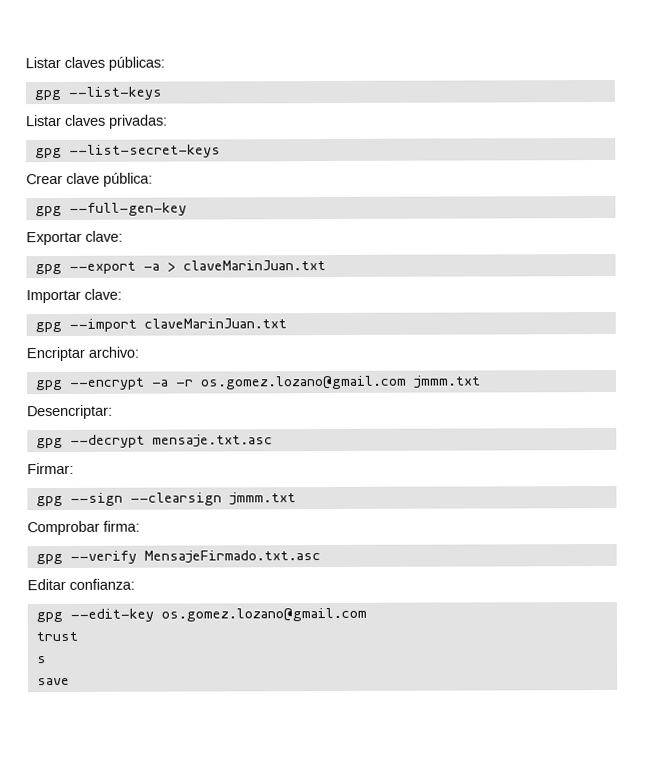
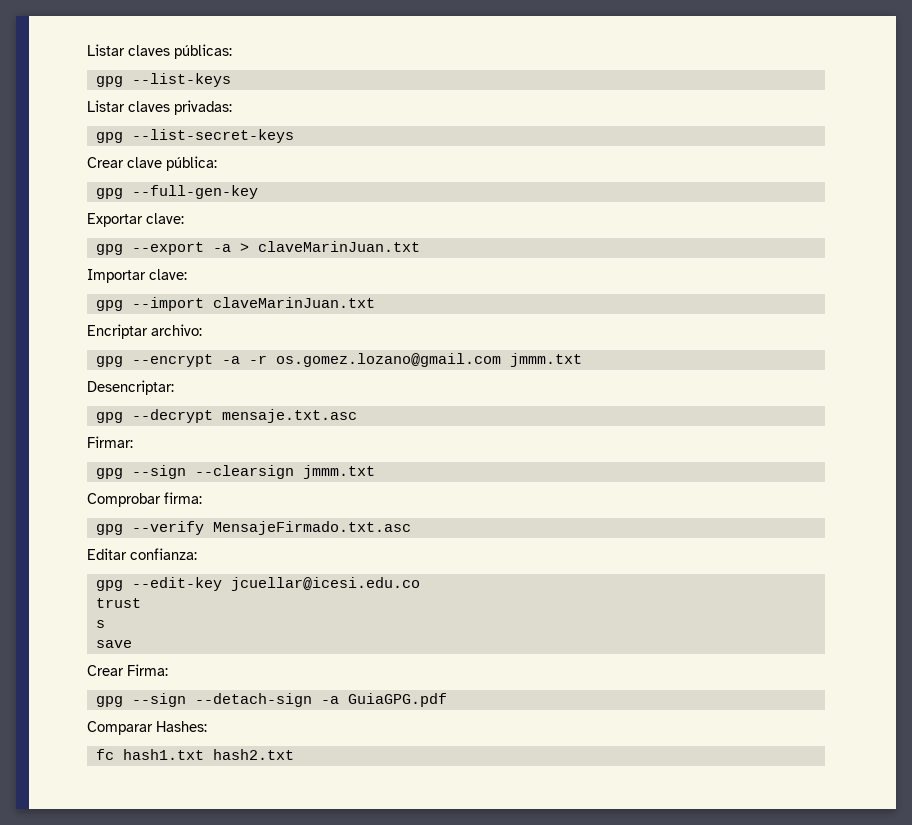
- gpg --edit-key os.gomez.lozano@gmail.com
+ gpg --edit-key jcuellar@icesi.edu.co
+ Crear Firma:
+ gpg --sign --detach-sign -a GuiaGPG.pdf
+ Comparar Hashes:
+ fc hash1.txt hash2.txt

